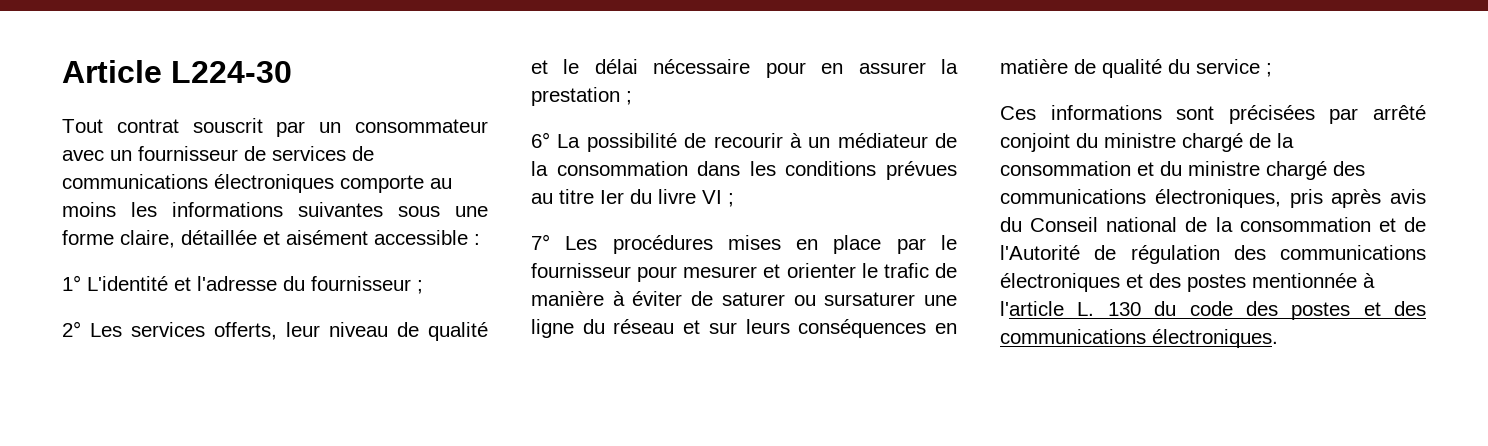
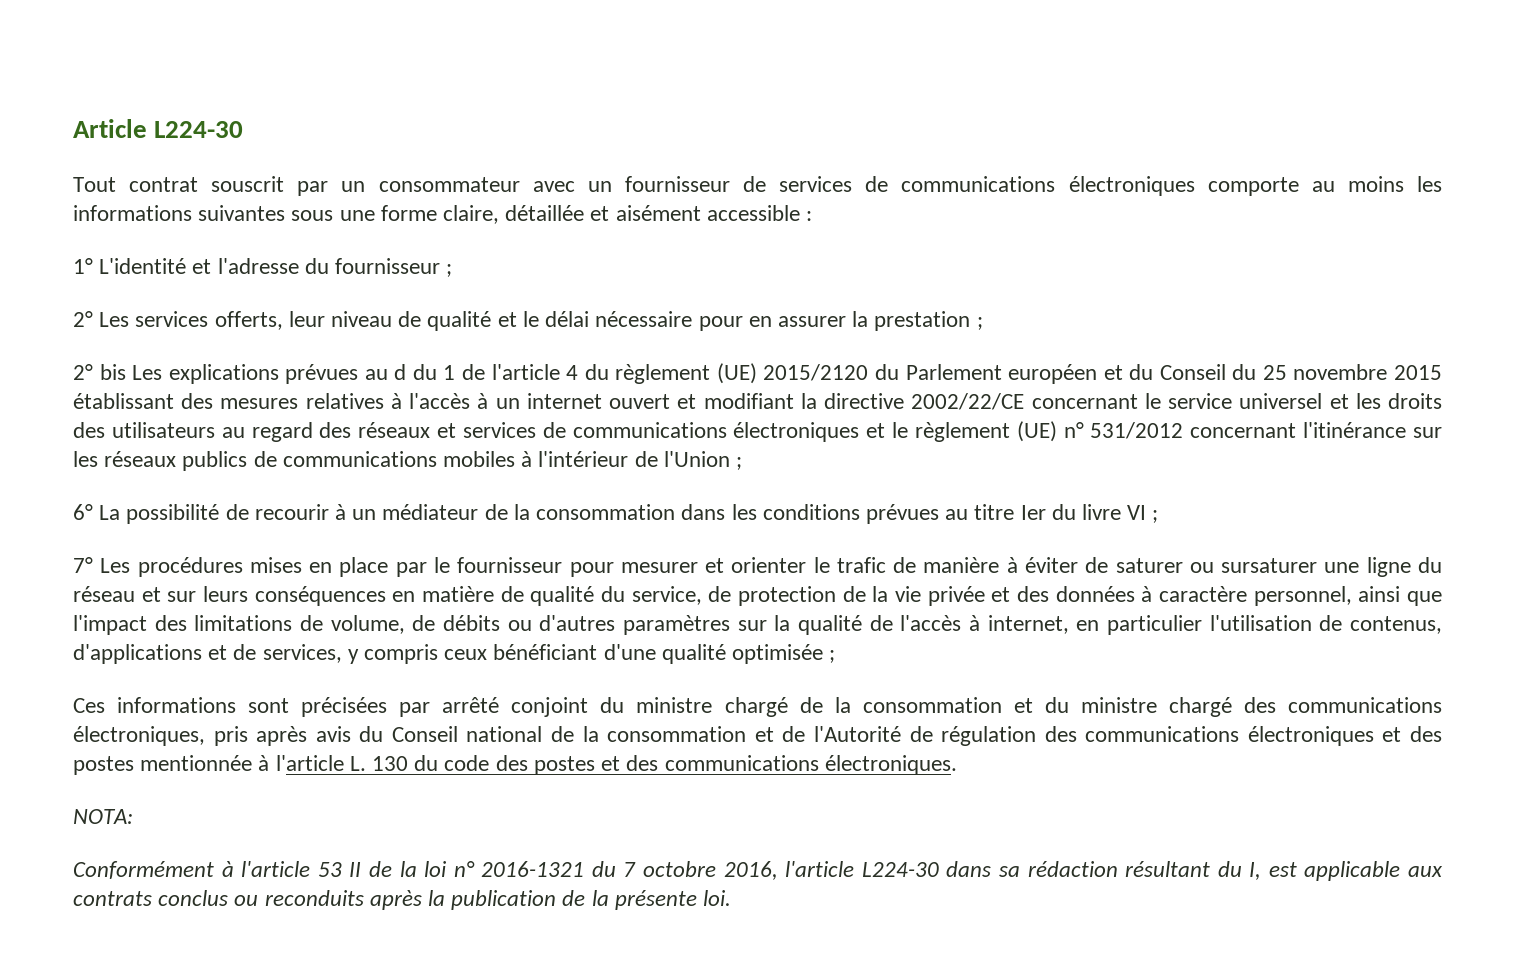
+ 2° bis Les explications prévues au d du 1 de l'article 4 du règlement (UE) 2015/2120 du Parlement européen et du Conseil du 25 novembre 2015 établissant des mesures relatives à l'accès à un internet ouvert et modifiant la directive 2002/22/CE concernant le service universel et les droits des utilisateurs au regard des réseaux et services de communications électroniques et le règlement (UE) n° 531/2012 concernant l'itinérance sur les réseaux publics de communications mobiles à l'intérieur de l'Union ;
- 7° Les procédures mises en place par le fournisseur pour mesurer et orienter le trafic de manière à éviter de saturer ou sursaturer une ligne du réseau et sur leurs conséquences en matière de qualité du service ;
+ 7° Les procédures mises en place par le fournisseur pour mesurer et orienter le trafic de manière à éviter de saturer ou sursaturer une ligne du réseau et sur leurs conséquences en matière de qualité du service, de protection de la vie privée et des données à caractère personnel, ainsi que l'impact des limitations de volume, de débits ou d'autres paramètres sur la qualité de l'accès à internet, en particulier l'utilisation de contenus, d'applications et de services, y compris ceux bénéficiant d'une qualité optimisée ;
+ NOTA:
+ Conformément à l'article 53 II de la loi n° 2016-1321 du 7 octobre 2016, l'article L224-30 dans sa rédaction résultant du I, est applicable aux contrats conclus ou reconduits après la publication de la présente loi.

